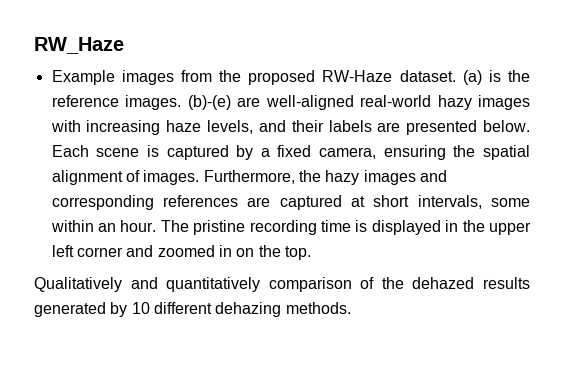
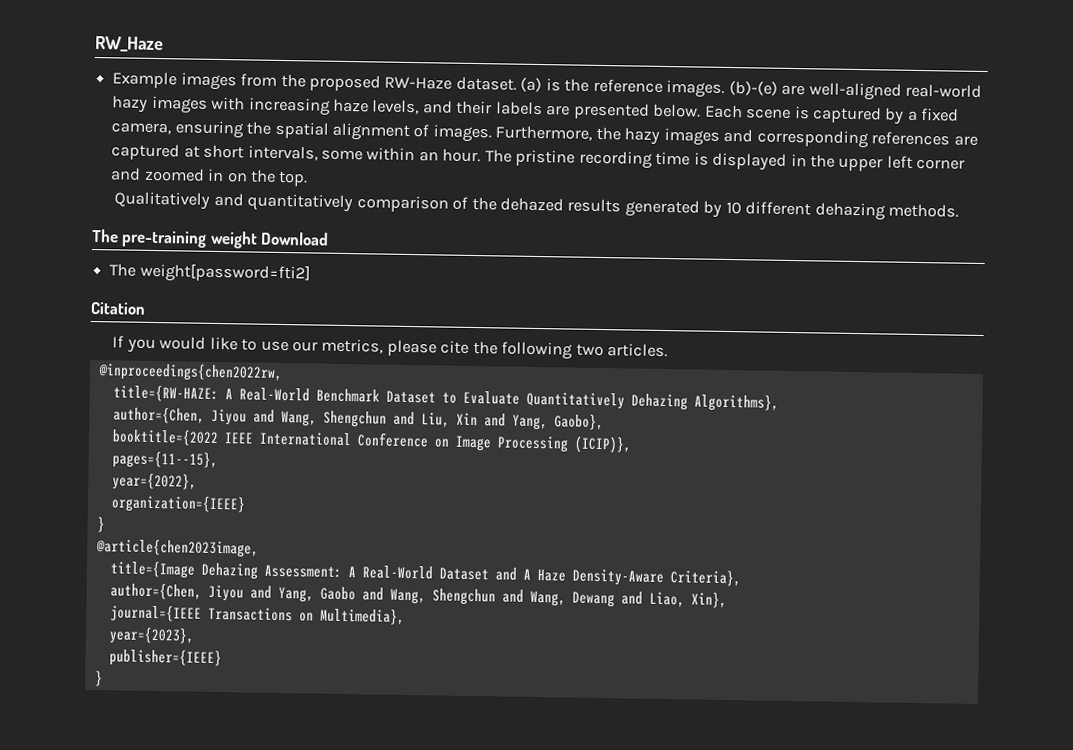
+ The pre-training weight Download
+ The weight[password=fti2]
+ Citation
+ If you would like to use our metrics, please cite the following two articles.
+ @inproceedings{chen2022rw,
+ title={RW-HAZE: A Real-World Benchmark Dataset to Evaluate Quantitatively Dehazing Algorithms},
+ author={Chen, Jiyou and Wang, Shengchun and Liu, Xin and Yang, Gaobo},
+ booktitle={2022 IEEE International Conference on Image Processing (ICIP)},
+ pages={11--15},
+ year={2022},
+ organization={IEEE}
+ }
+ @article{chen2023image,
+ title={Image Dehazing Assessment: A Real-World Dataset and A Haze Density-Aware Criteria},
+ author={Chen, Jiyou and Yang, Gaobo and Wang, Shengchun and Wang, Dewang and Liao, Xin},
+ journal={IEEE Transactions on Multimedia},
+ year={2023},
+ publisher={IEEE}
+ }

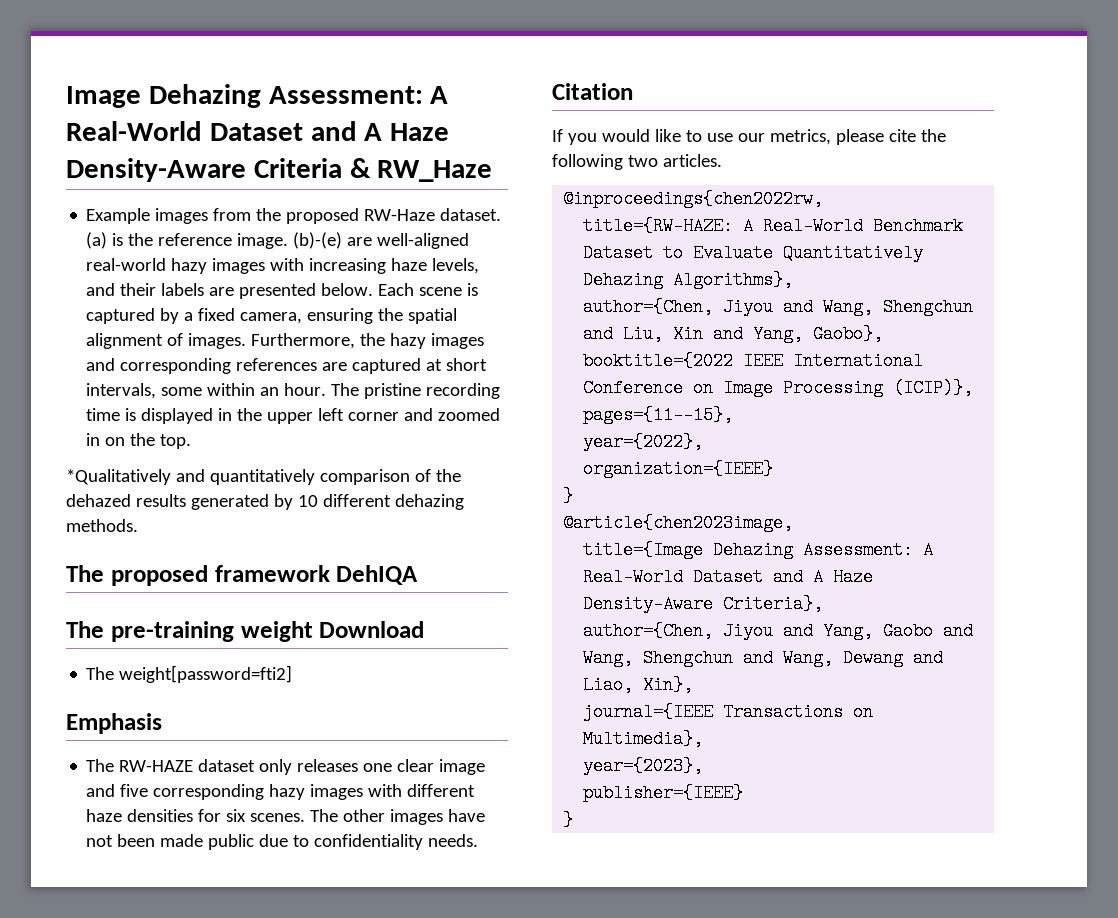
- RW_Haze
+ Image Dehazing Assessment: A Real-World Dataset and A Haze Density-Aware Criteria & RW_Haze
- (a) is the reference images.
+ (a) is the reference image.
- Qualitatively and quantitatively comparison of the dehazed results generated by 10 different dehazing methods.
+ *Qualitatively and quantitatively comparison of the dehazed results generated by 10 different dehazing methods.
+ The proposed framework DehIQA
+ Emphasis
+ The RW-HAZE dataset only releases one clear image and five corresponding hazy images with different haze densities for six scenes. The other images have not been made public due to confidentiality needs.

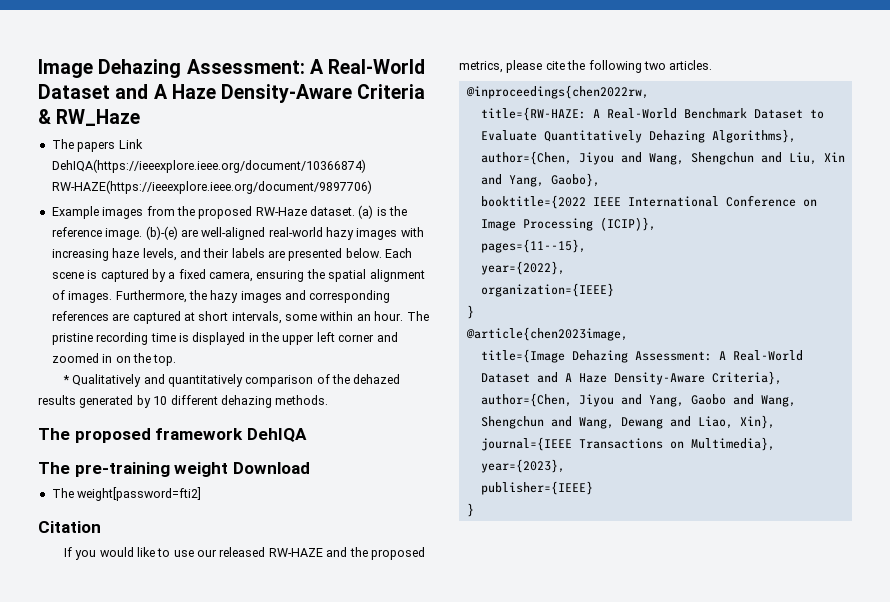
+ The papers Link DehIQA(https://ieeexplore.ieee.org/document/10366874) RW-HAZE(https://ieeexplore.ieee.org/document/9897706)
- *Qualitatively and quantitatively comparison of the dehazed results generated by 10 different dehazing methods.
+ * Qualitatively and quantitatively comparison of the dehazed results generated by 10 different dehazing methods.
- Emphasis
- The RW-HAZE dataset only releases one clear image and five corresponding hazy images with different haze densities for six scenes. The other images have not been made public due to confidentiality needs.
- If you would like to use our metrics, please cite the following two articles.
+ If you would like to use our released RW-HAZE and the proposed metrics, please cite the following two articles.

